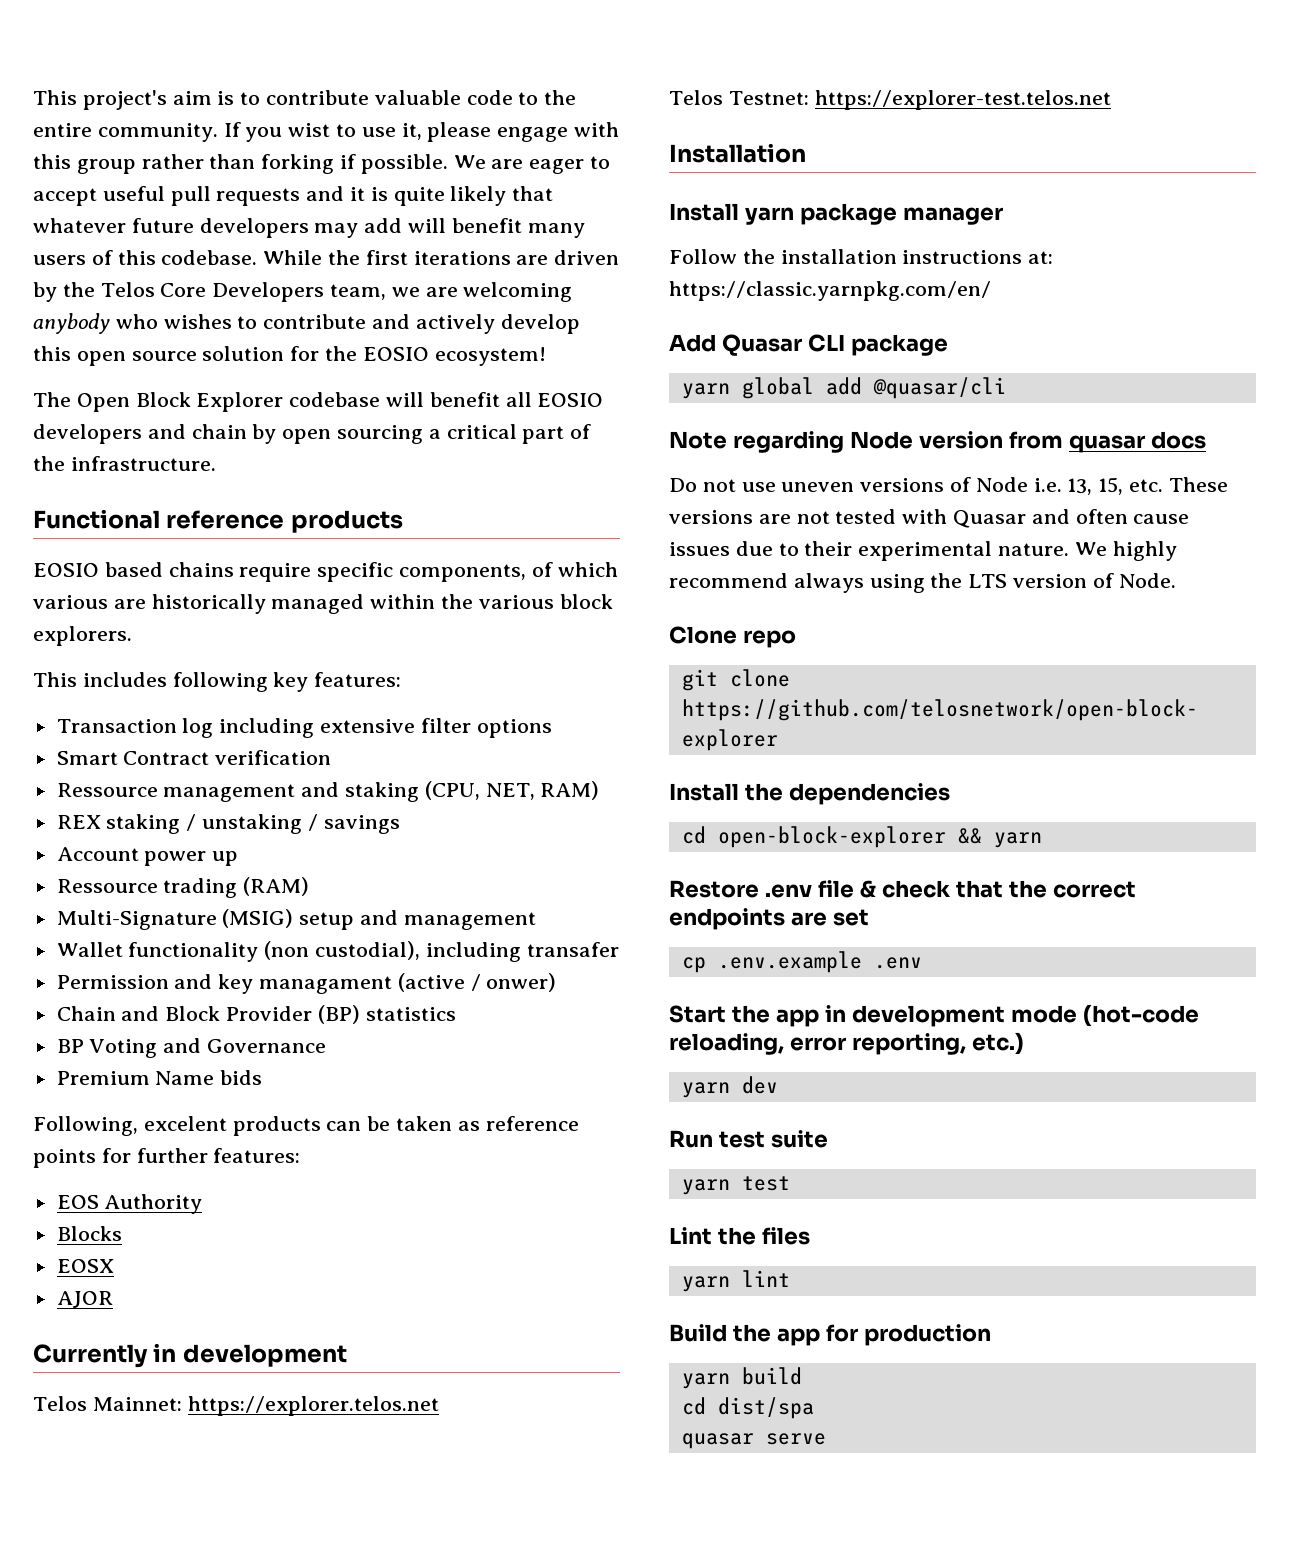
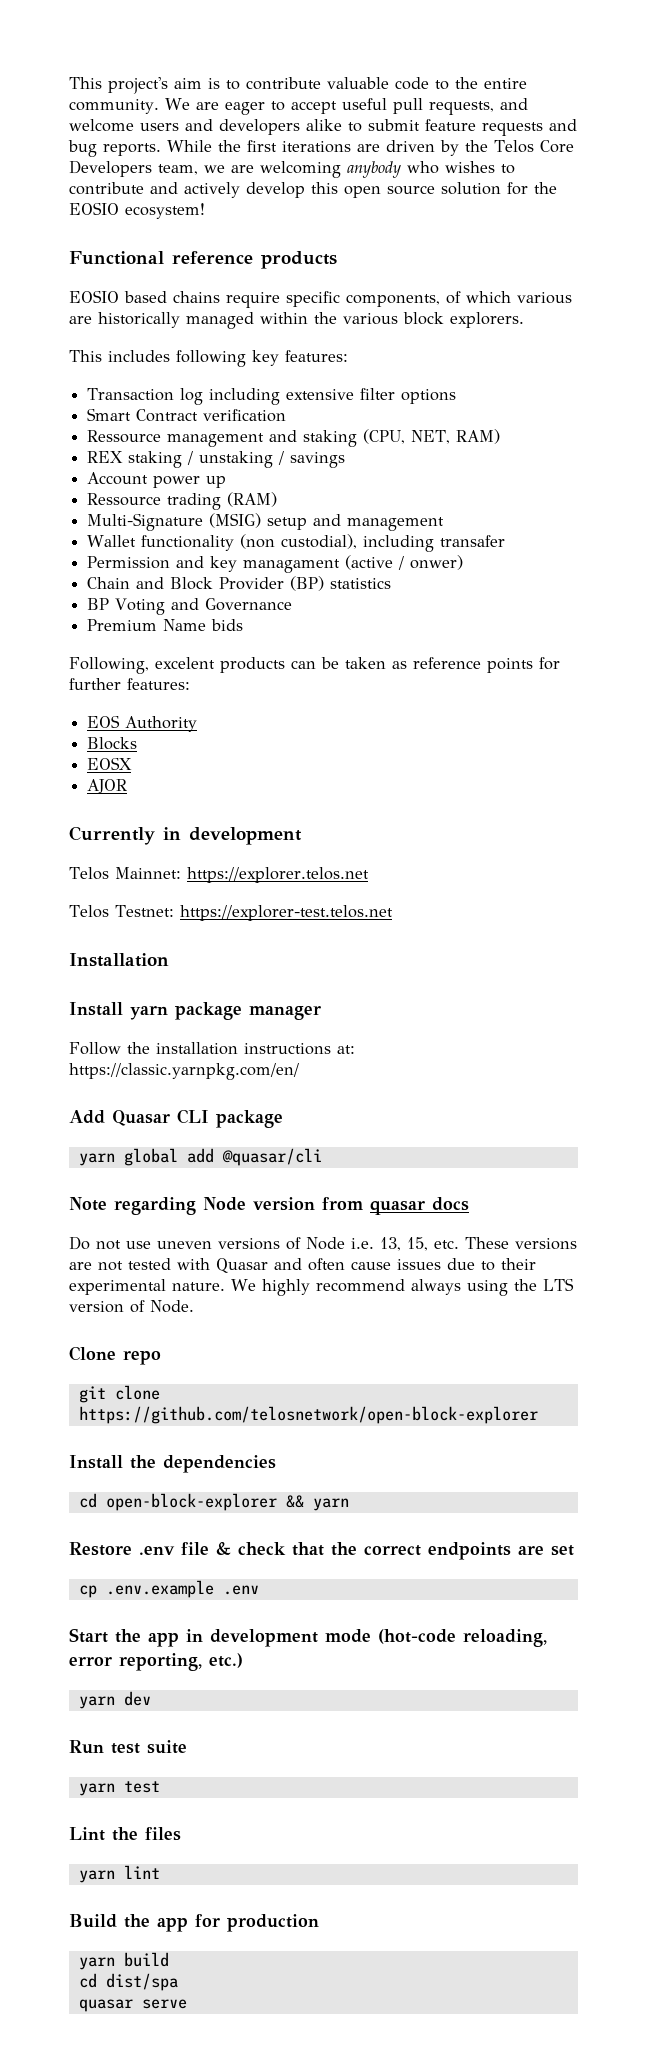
- If you wist to use it, please engage with this group rather than forking if possible.
- We are eager to accept useful pull requests and it is quite likely that whatever future developers may add will benefit many users of this codebase.
+ We are eager to accept useful pull requests, and welcome users and developers alike to submit feature requests and bug reports.
- The Open Block Explorer codebase will benefit all EOSIO developers and chain by open sourcing a critical part of the infrastructure.

